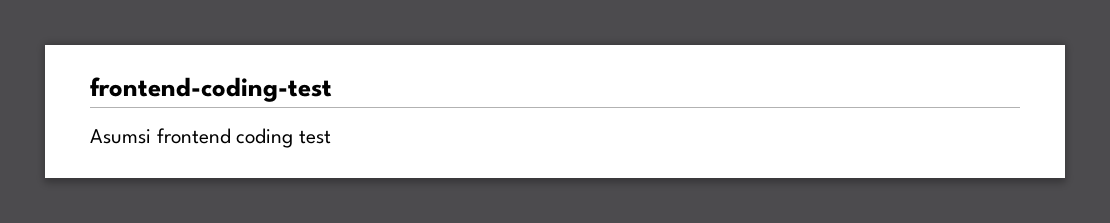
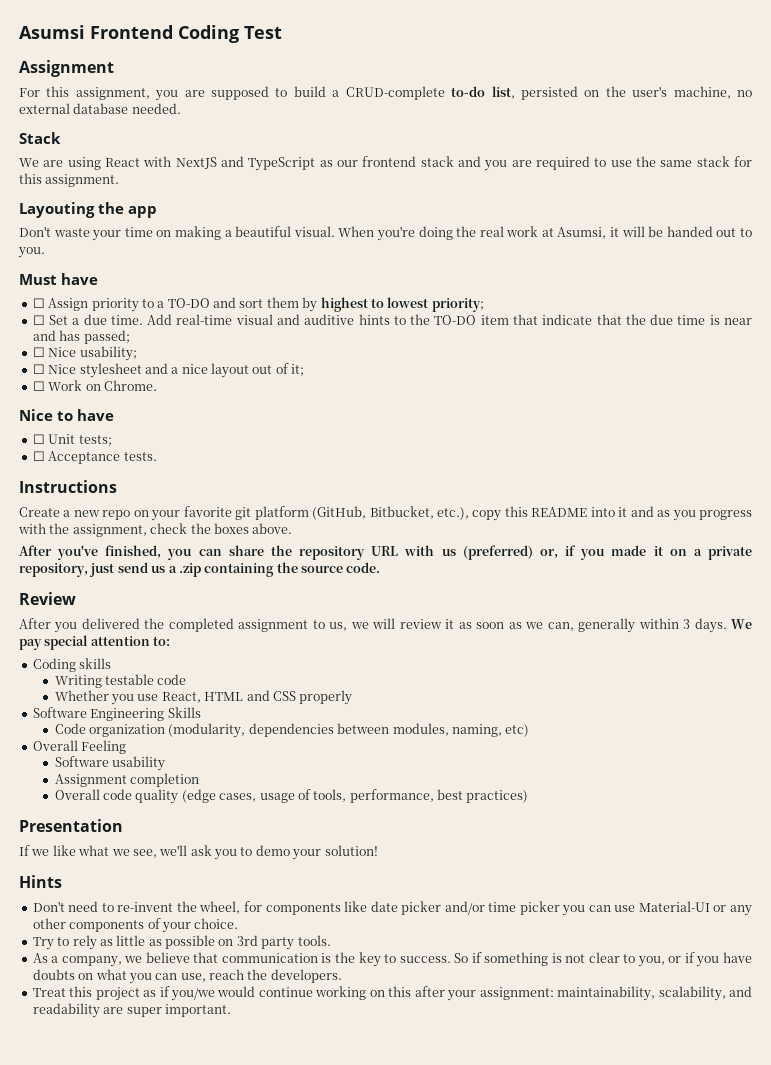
- frontend-coding-test
- Asumsi frontend coding test
+ Asumsi Frontend Coding Test
+ Assignment
+ For this assignment, you are supposed to build a CRUD-complete to-do list, persisted on the user's machine, no external database needed.
+ Stack
+ We are using React with NextJS and TypeScript as our frontend stack and you are required to use the same stack for this assignment.
+ Layouting the app
+ Don't waste your time on making a beautiful visual. When you're doing the real work at Asumsi, it will be handed out to you.
+ Must have
+ ☐ Assign priority to a TO-DO and sort them by highest to lowest priority;
+ ☐ Set a due time. Add real-time visual and auditive hints to the TO-DO item that indicate that the due time is near and has passed;
+ ☐ Nice usability;
+ ☐ Nice stylesheet and a nice layout out of it;
+ ☐ Work on Chrome.
+ Nice to have
+ ☐ Unit tests;
+ ☐ Acceptance tests.
+ Instructions
+ Create a new repo on your favorite git platform (GitHub, Bitbucket, etc.), copy this README into it and as you progress with the assignment, check the boxes above.
+ After you've finished, you can share the repository URL with us (preferred) or, if you made it on a private repository, just send us a .zip containing the source code.
+ Review
+ After you delivered the completed assignment to us, we will review it as soon as we can, generally within 3 days. We pay special attention to:
+ Coding skills
+ Writing testable code
+ Whether you use React, HTML and CSS properly
+ Software Engineering Skills
+ Code organization (modularity, dependencies between modules, naming, etc)
+ Overall Feeling
+ Software usability
+ Assignment completion
+ Overall code quality (edge cases, usage of tools, performance, best practices)
+ Presentation
+ If we like what we see, we'll ask you to demo your solution!
+ Hints
+ Don't need to re-invent the wheel, for components like date picker and/or time picker you can use Material-UI or any other components of your choice.
+ Try to rely as little as possible on 3rd party tools.
+ As a company, we believe that communication is the key to success. So if something is not clear to you, or if you have doubts on what you can use, reach the developers.
+ Treat this project as if you/we would continue working on this after your assignment: maintainability, scalability, and readability are super important.

